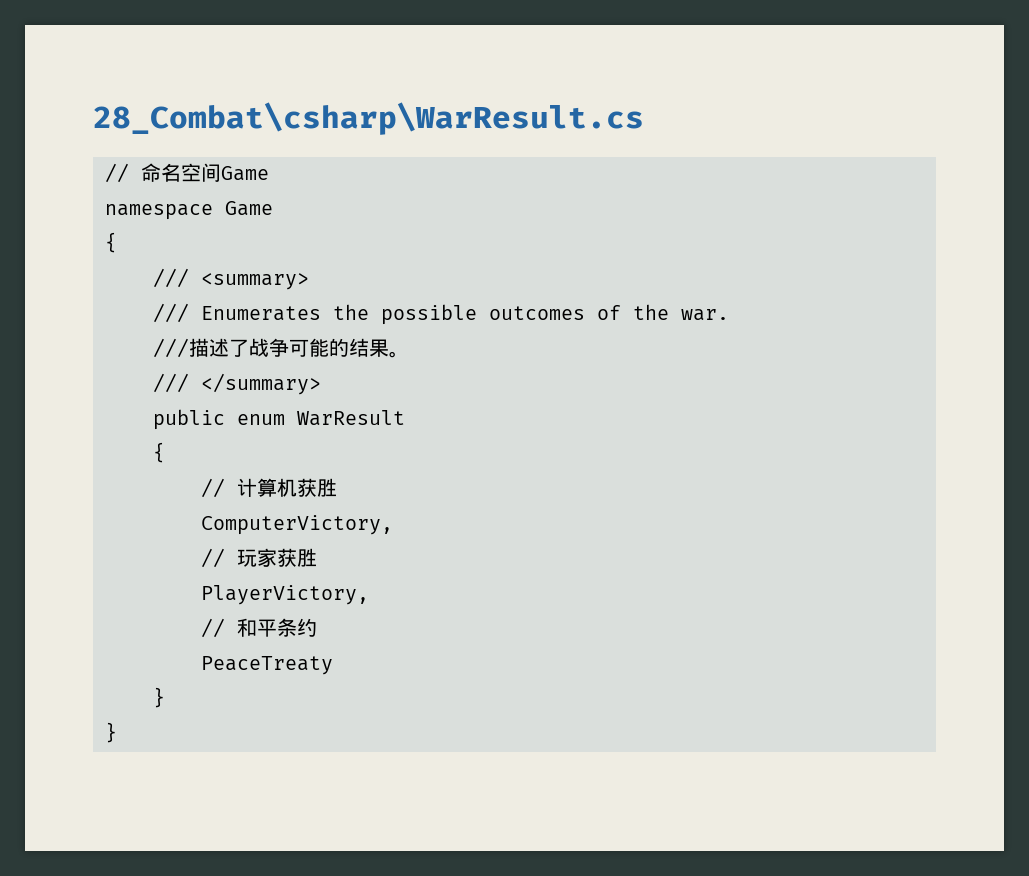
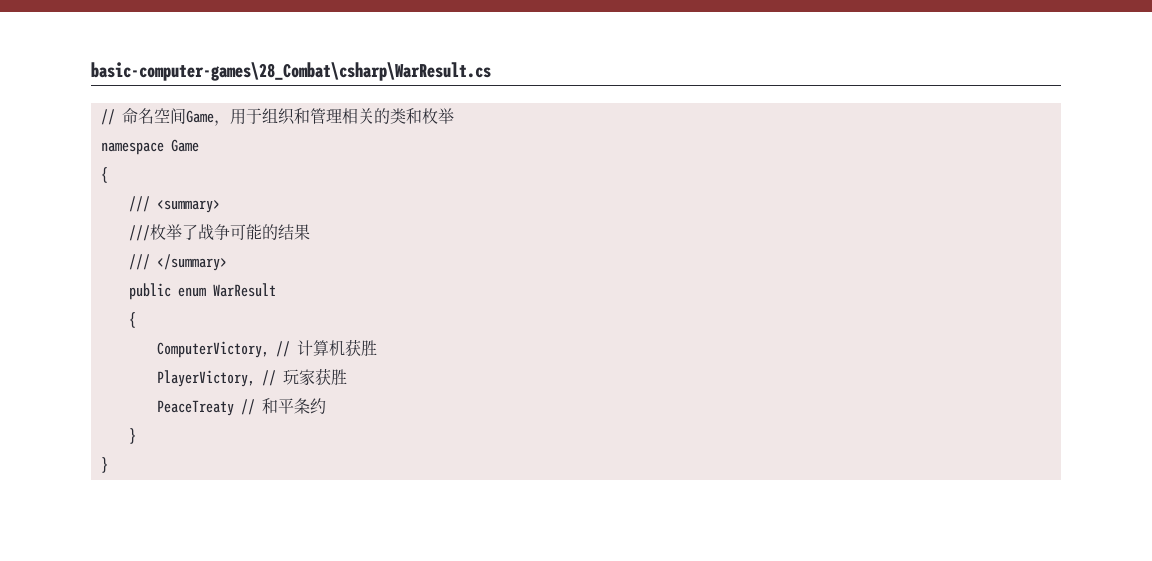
- 28_Combat\csharp\WarResult.cs
+ basic-computer-games\28_Combat\csharp\WarResult.cs
- // 命名空间Game
+ // 命名空间Game，用于组织和管理相关的类和枚举
- /// Enumerates the possible outcomes of the war.
- ///描述了战争可能的结果。
+ ///枚举了战争可能的结果
- // 计算机获胜
+ ComputerVictory, // 计算机获胜
- ComputerVictory,
- // 玩家获胜
+ PlayerVictory, // 玩家获胜
- PlayerVictory,
- // 和平条约
+ PeaceTreaty // 和平条约
- PeaceTreaty

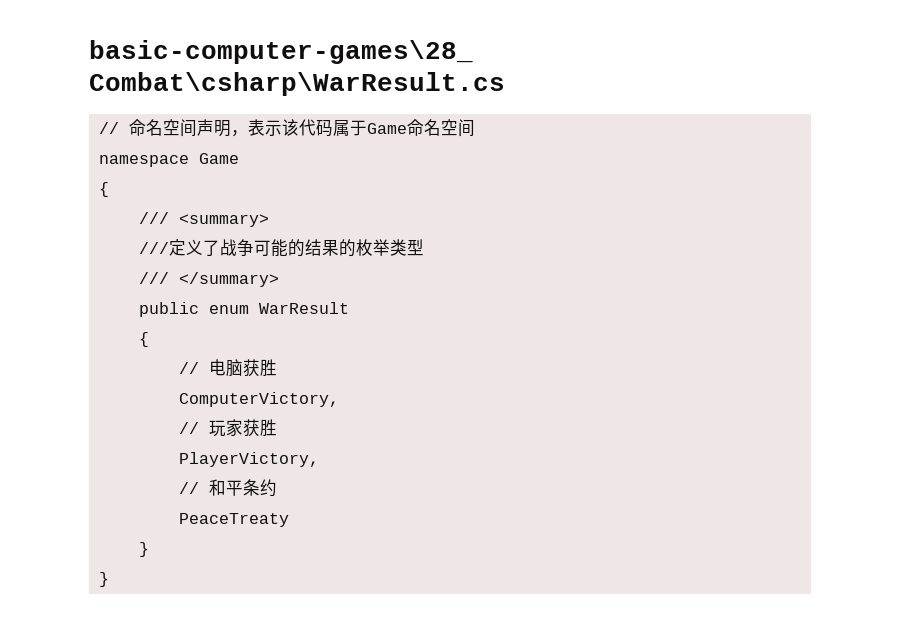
- // 命名空间Game，用于组织和管理相关的类和枚举
+ // 命名空间声明，表示该代码属于Game命名空间
- ///枚举了战争可能的结果
+ ///定义了战争可能的结果的枚举类型
- ComputerVictory, // 计算机获胜
- PlayerVictory, // 玩家获胜
+ // 电脑获胜
+ ComputerVictory,
+ // 玩家获胜
- PeaceTreaty // 和平条约
+ PlayerVictory,
+ // 和平条约
+ PeaceTreaty

